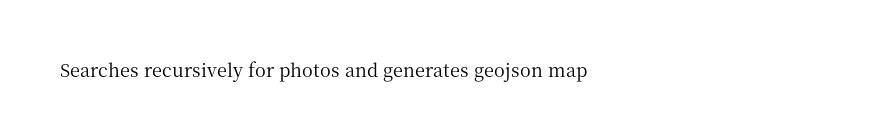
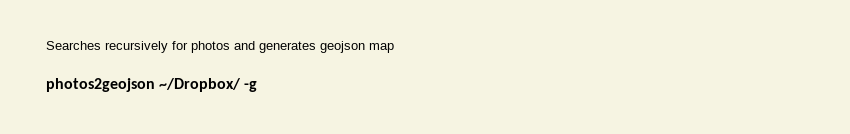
+ photos2geojson ~/Dropbox/ -g

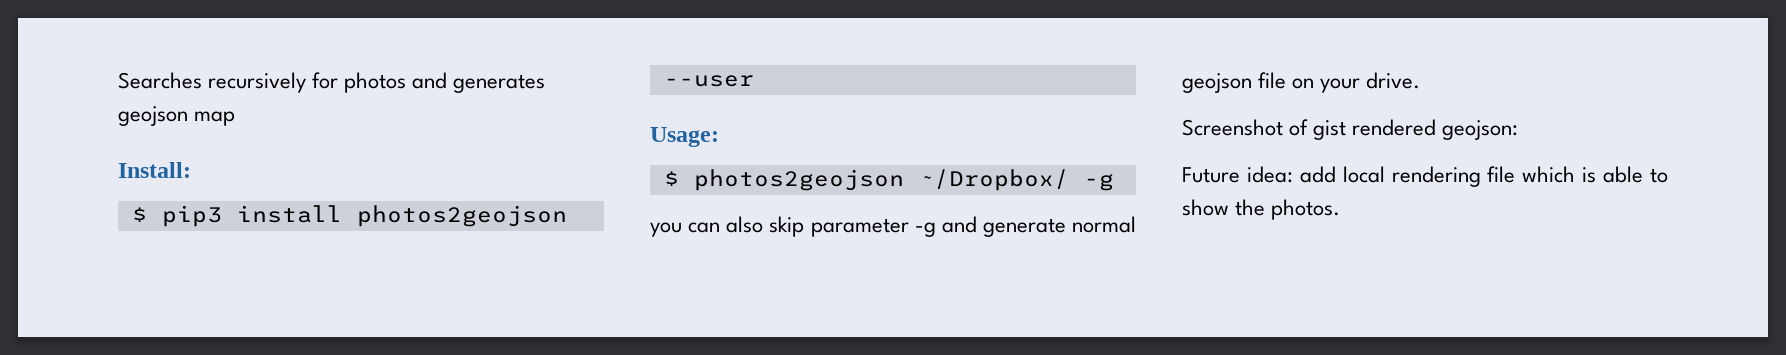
- photos2geojson ~/Dropbox/ -g
+ Install:
+ $ pip3 install photos2geojson --user
+ Usage:
+ $ photos2geojson ~/Dropbox/ -g
+ you can also skip parameter -g and generate normal geojson file on your drive.
+ Screenshot of gist rendered geojson:
+ Future idea: add local rendering file which is able to show the photos.

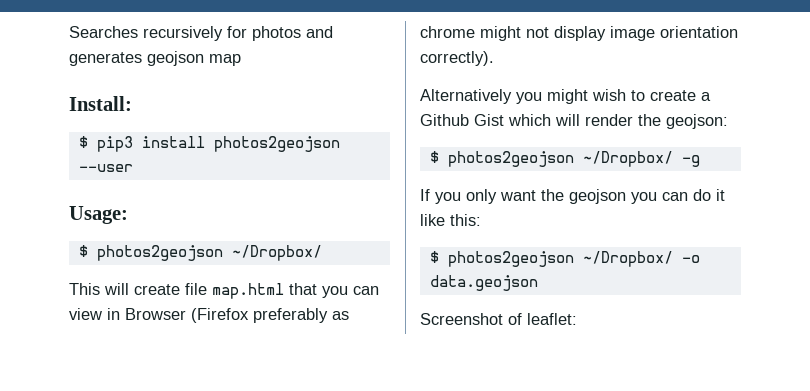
  Usage:
+ $ photos2geojson ~/Dropbox/
+ This will create file map.html that you can view in Browser (Firefox preferably as chrome might not display image orientation correctly).
+ Alternatively you might wish to create a Github Gist which will render the geojson:
  $ photos2geojson ~/Dropbox/ -g
- you can also skip parameter -g and generate normal geojson file on your drive.
- Screenshot of gist rendered geojson:
- Future idea: add local rendering file which is able to show the photos.
+ If you only want the geojson you can do it like this:
+ $ photos2geojson ~/Dropbox/ -o data.geojson
+ Screenshot of leaflet:

